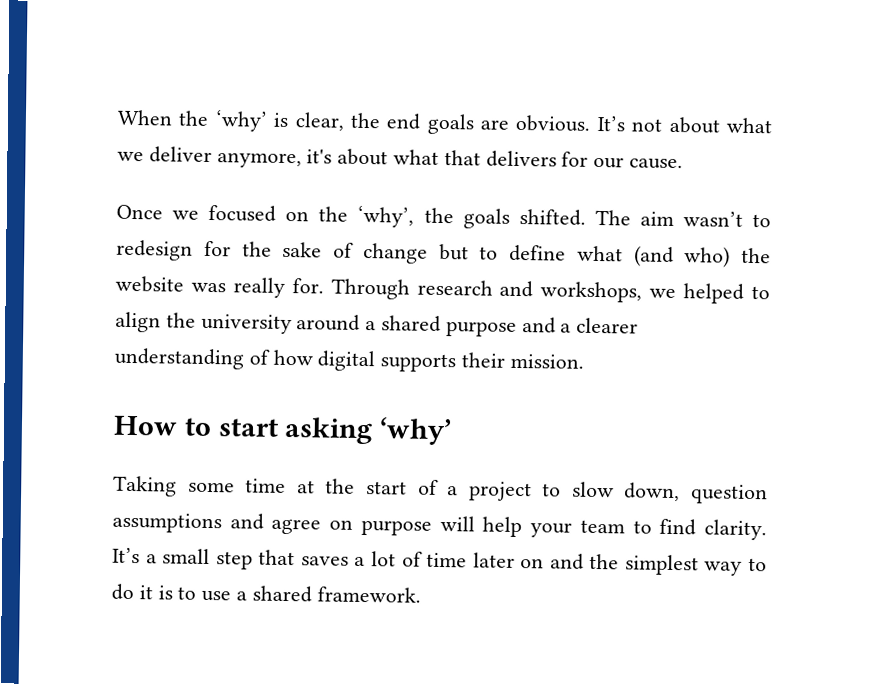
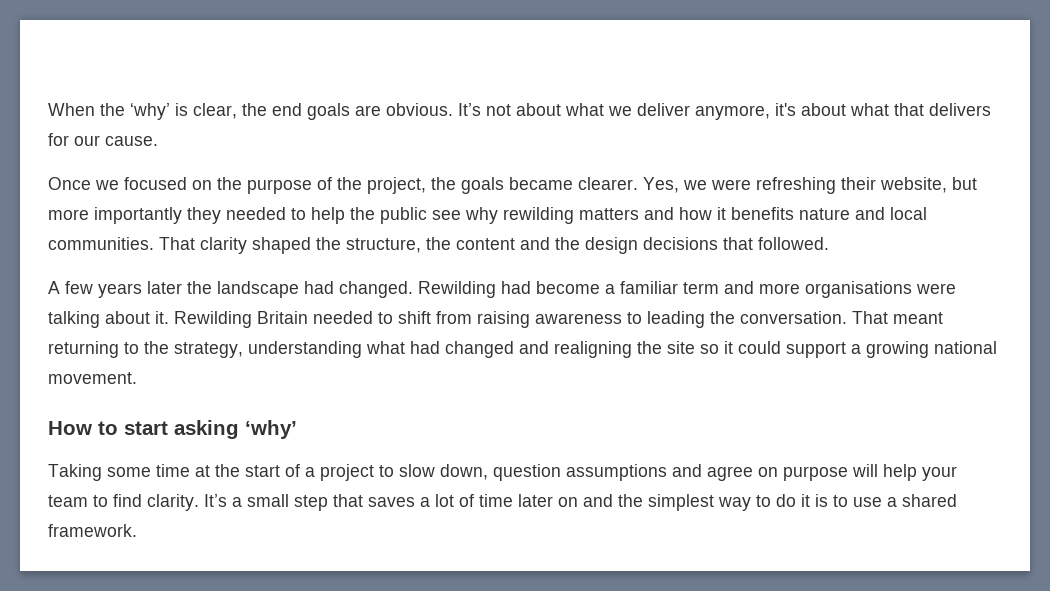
- Once we focused on the ‘why’, the goals shifted. The aim wasn’t to redesign for the sake of change but to define what (and who) the website was really for. Through research and workshops, we helped to align the university around a shared purpose and a clearer understanding of how digital supports their mission.
+ Once we focused on the purpose of the project, the goals became clearer. Yes, we were refreshing their website, but more importantly they needed to help the public see why rewilding matters and how it benefits nature and local communities. That clarity shaped the structure, the content and the design decisions that followed.
+ A few years later the landscape had changed. Rewilding had become a familiar term and more organisations were talking about it. Rewilding Britain needed to shift from raising awareness to leading the conversation. That meant returning to the strategy, understanding what had changed and realigning the site so it could support a growing national movement.

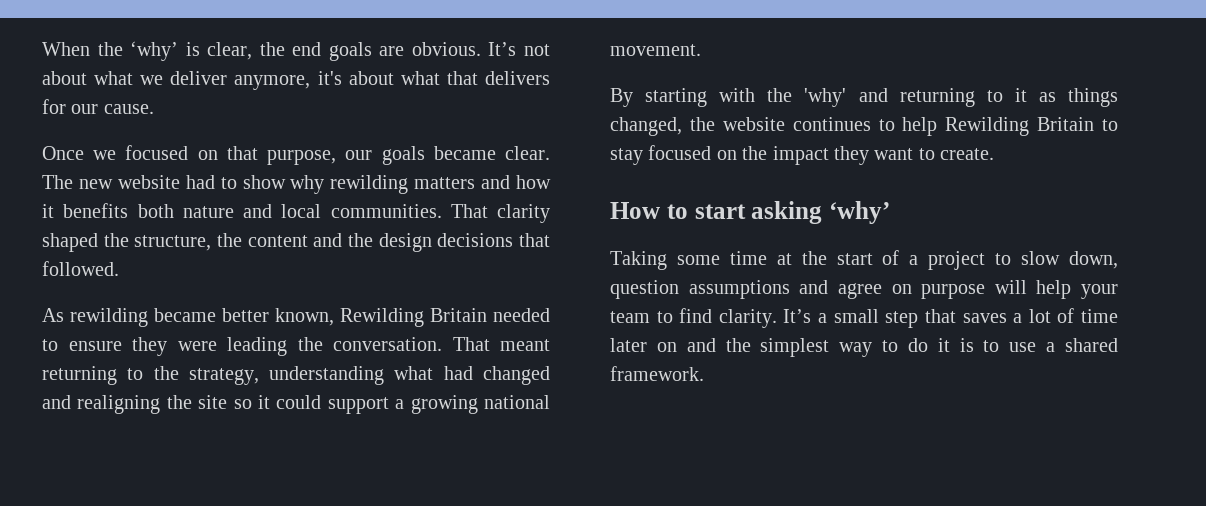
- Once we focused on the purpose of the project, the goals became clearer. Yes, we were refreshing their website, but more importantly they needed to help the public see why rewilding matters and how it benefits nature and local communities.
+ Once we focused on that purpose, our goals became clear. The new website had to show why rewilding matters and how it benefits both nature and local communities.
- A few years later the landscape had changed. Rewilding had become a familiar term and more organisations were talking about it. Rewilding Britain needed to shift from raising awareness to leading the conversation.
+ As rewilding became better known, Rewilding Britain needed to ensure they were leading the conversation.
+ By starting with the 'why' and returning to it as things changed, the website continues to help Rewilding Britain to stay focused on the impact they want to create.

